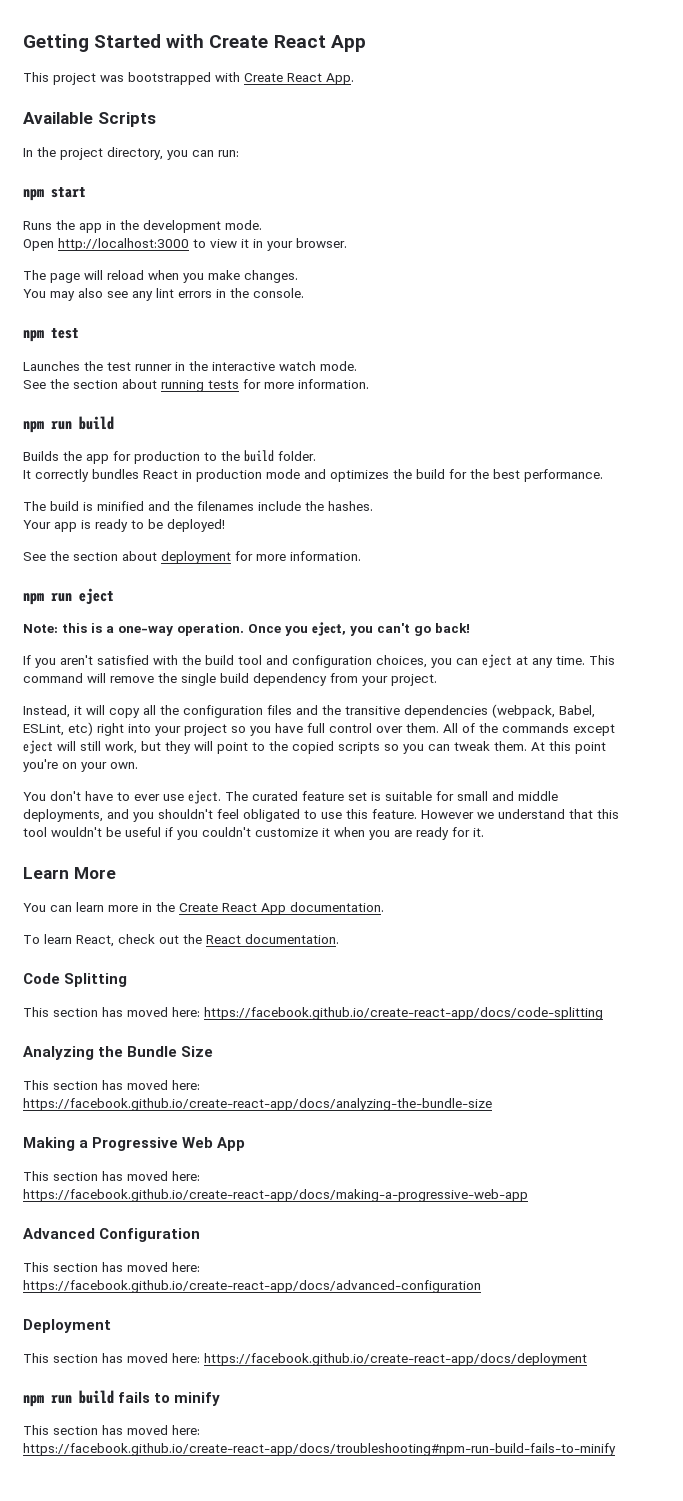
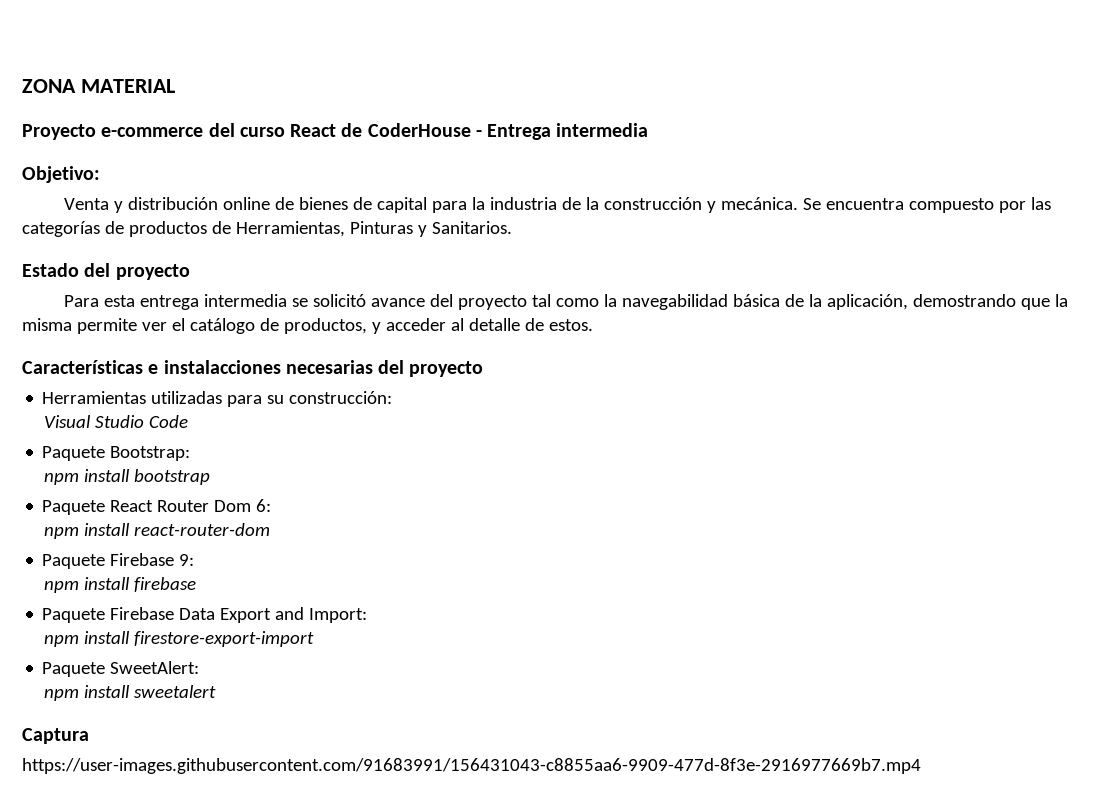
- Getting Started with Create React App
- This project was bootstrapped with Create React App.
- Available Scripts
- In the project directory, you can run:
- npm start
- Runs the app in the development mode.
- Open http://localhost:3000 to view it in your browser.
- The page will reload when you make changes.
- You may also see any lint errors in the console.
- npm test
- Launches the test runner in the interactive watch mode.
- See the section about running tests for more information.
- npm run build
- Builds the app for production to the build folder.
- It correctly bundles React in production mode and optimizes the build for the best performance.
- The build is minified and the filenames include the hashes.
- Your app is ready to be deployed!
- See the section about deployment for more information.
- npm run eject
- Note: this is a one-way operation. Once you eject, you can't go back!
- If you aren't satisfied with the build tool and configuration choices, you can eject at any time. This command will remove the single build dependency from your project.
- Instead, it will copy all the configuration files and the transitive dependencies (webpack, Babel, ESLint, etc) right into your project so you have full control over them. All of the commands except eject will still work, but they will point to the copied scripts so you can tweak them. At this point you're on your own.
- You don't have to ever use eject. The curated feature set is suitable for small and middle deployments, and you shouldn't feel obligated to use this feature. However we understand that this tool wouldn't be useful if you couldn't customize it when you are ready for it.
- Learn More
- You can learn more in the Create React App documentation.
- To learn React, check out the React documentation.
- Code Splitting
- This section has moved here: https://facebook.github.io/create-react-app/docs/code-splitting
- Analyzing the Bundle Size
- This section has moved here: https://facebook.github.io/create-react-app/docs/analyzing-the-bundle-size
- Making a Progressive Web App
- This section has moved here: https://facebook.github.io/create-react-app/docs/making-a-progressive-web-app
- Advanced Configuration
- This section has moved here: https://facebook.github.io/create-react-app/docs/advanced-configuration
- Deployment
- This section has moved here: https://facebook.github.io/create-react-app/docs/deployment
- npm run build fails to minify
- This section has moved here: https://facebook.github.io/create-react-app/docs/troubleshooting#npm-run-build-fails-to-minify
+ ZONA MATERIAL
+ Proyecto e-commerce del curso React de CoderHouse - Entrega intermedia
+ Objetivo:
+ Venta y distribución online de bienes de capital para la industria de la construcción y mecánica. Se encuentra compuesto por las categorías de productos de Herramientas, Pinturas y Sanitarios.
+ Estado del proyecto
+ Para esta entrega intermedia se solicitó avance del proyecto tal como la navegabilidad básica de la aplicación, demostrando que la misma permite ver el catálogo de productos, y acceder al detalle de estos.
+ Características e instalacciones necesarias del proyecto
+ Herramientas utilizadas para su construcción:
+ Visual Studio Code
+ Paquete Bootstrap:
+ npm install bootstrap
+ Paquete React Router Dom 6:
+ npm install react-router-dom
+ Paquete Firebase 9:
+ npm install firebase
+ Paquete Firebase Data Export and Import:
+ npm install firestore-export-import
+ Paquete SweetAlert:
+ npm install sweetalert
+ Captura
+ https://user-images.githubusercontent.com/91683991/156431043-c8855aa6-9909-477d-8f3e-2916977669b7.mp4

